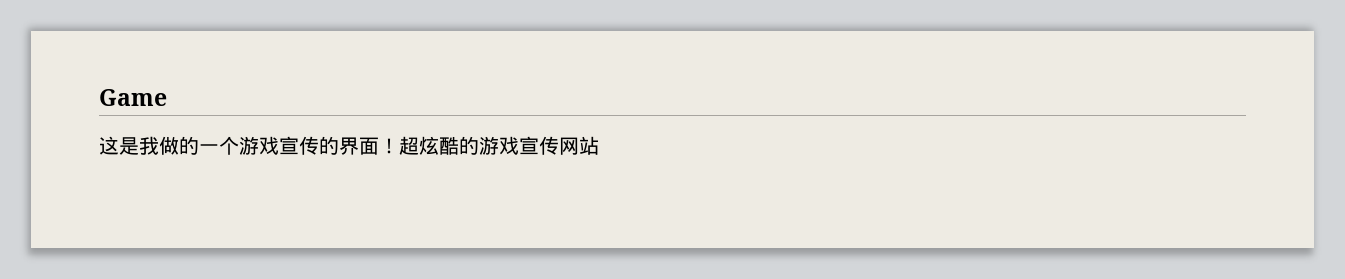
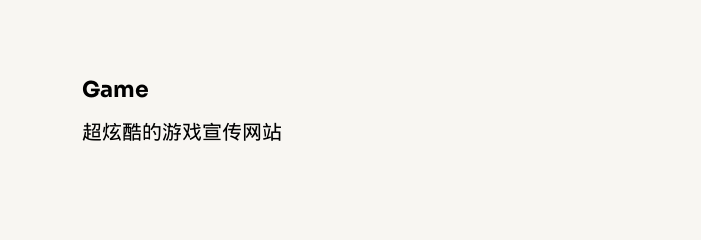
- 这是我做的一个游戏宣传的界面！

